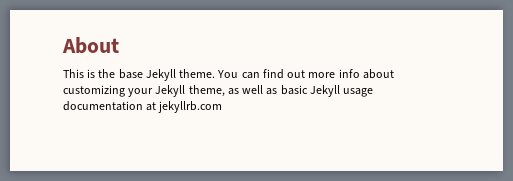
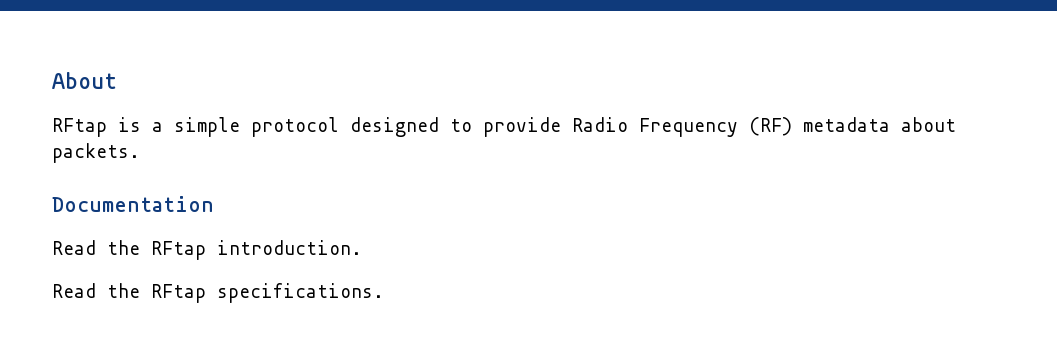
- This is the base Jekyll theme. You can find out more info about customizing your Jekyll theme, as well as basic Jekyll usage documentation at jekyllrb.com
+ RFtap is a simple protocol designed to provide Radio Frequency (RF) metadata about packets.
+ Documentation
+ Read the RFtap introduction.
+ Read the RFtap specifications.

